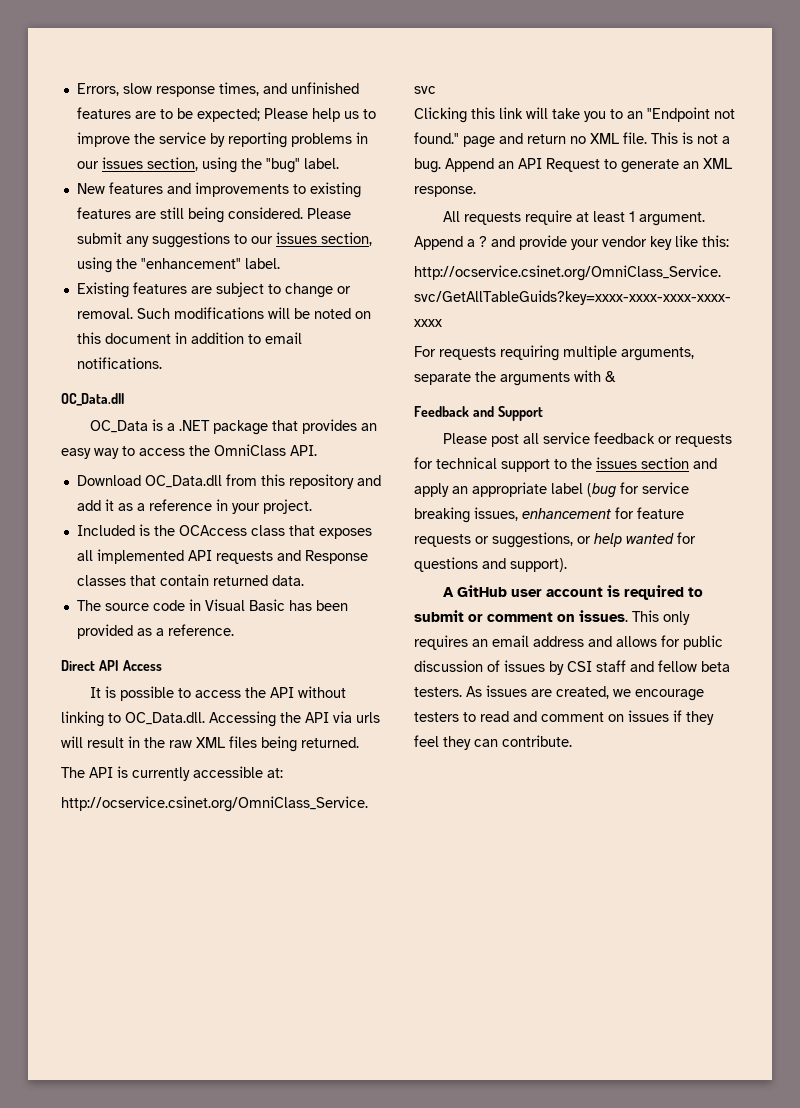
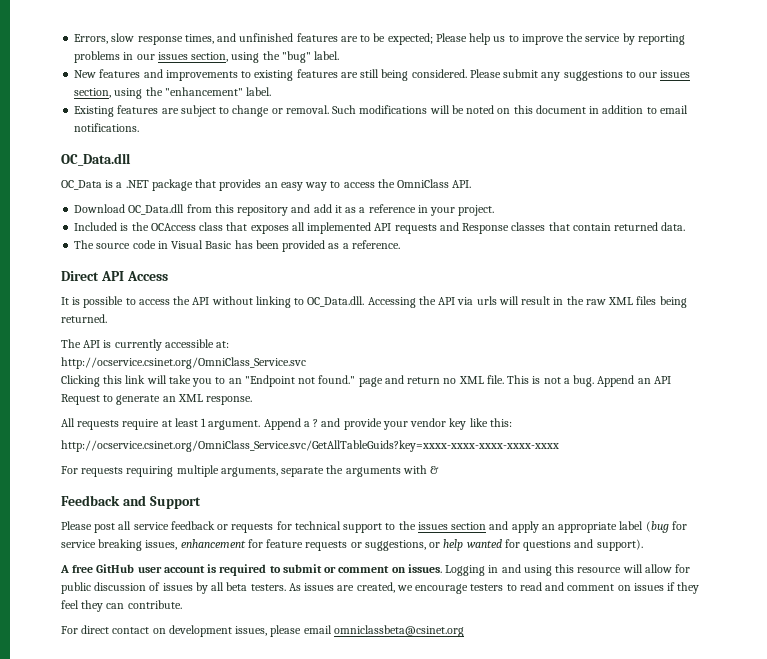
- A GitHub user account is required to submit or comment on issues.
+ A free GitHub user account is required to submit or comment on issues.
- This only requires an email address and allows for public discussion of issues by CSI staff and fellow beta testers.
+ Logging in and using this resource will allow for public discussion of issues by all beta testers.
+ For direct contact on development issues, please email omniclassbeta@csinet.org

